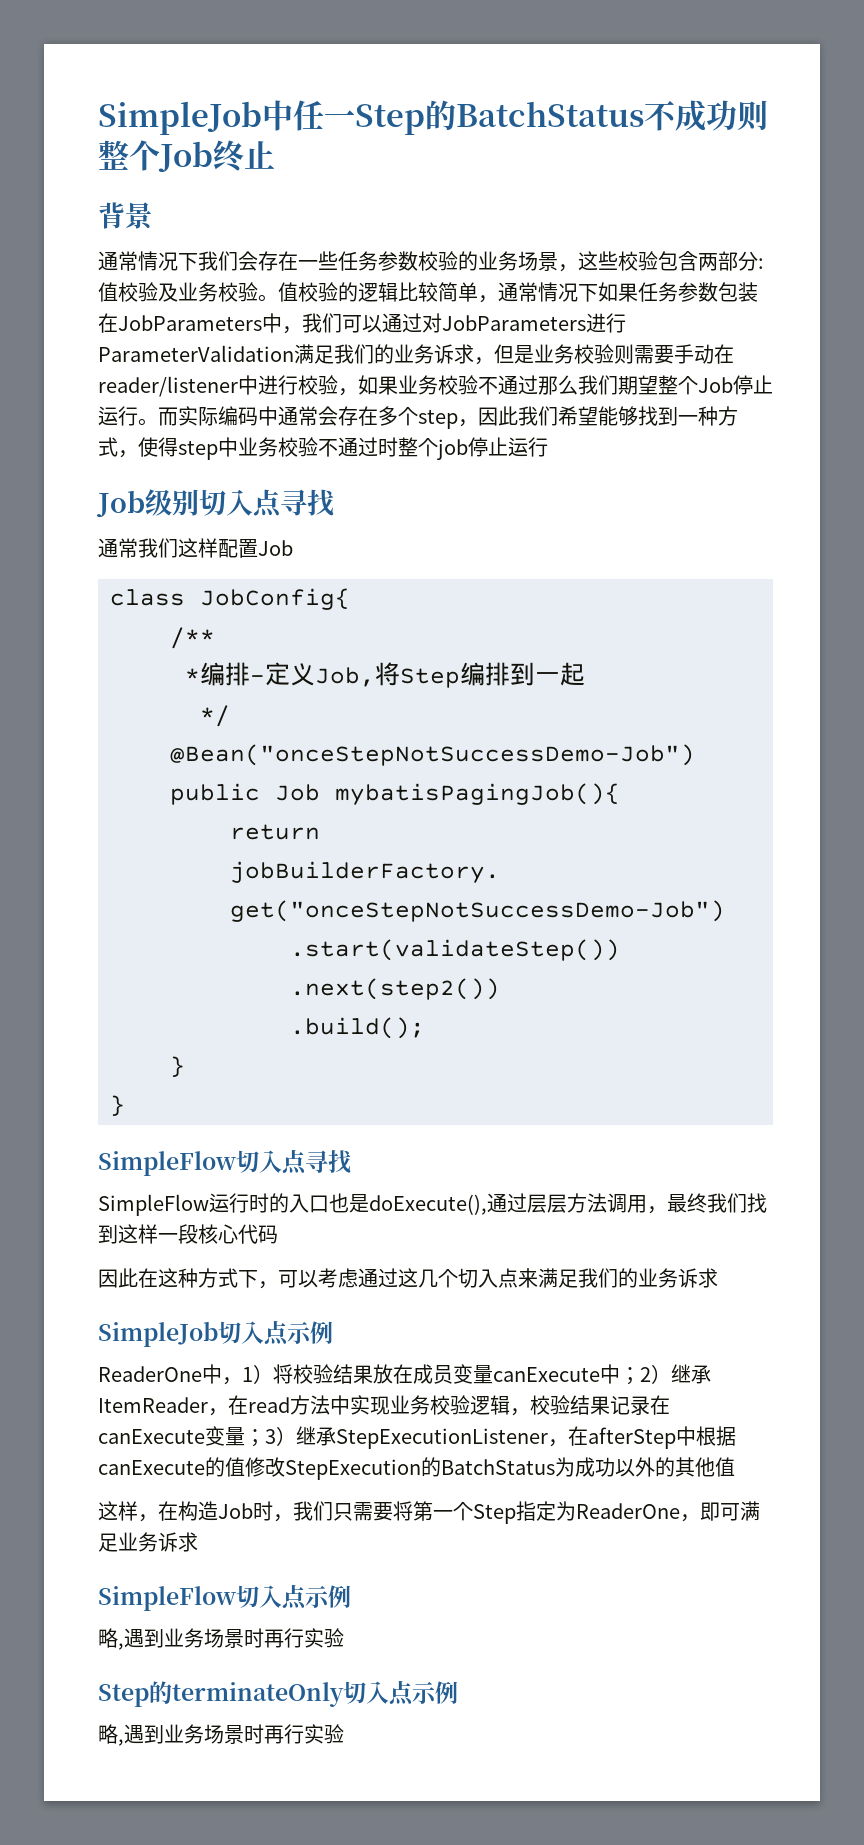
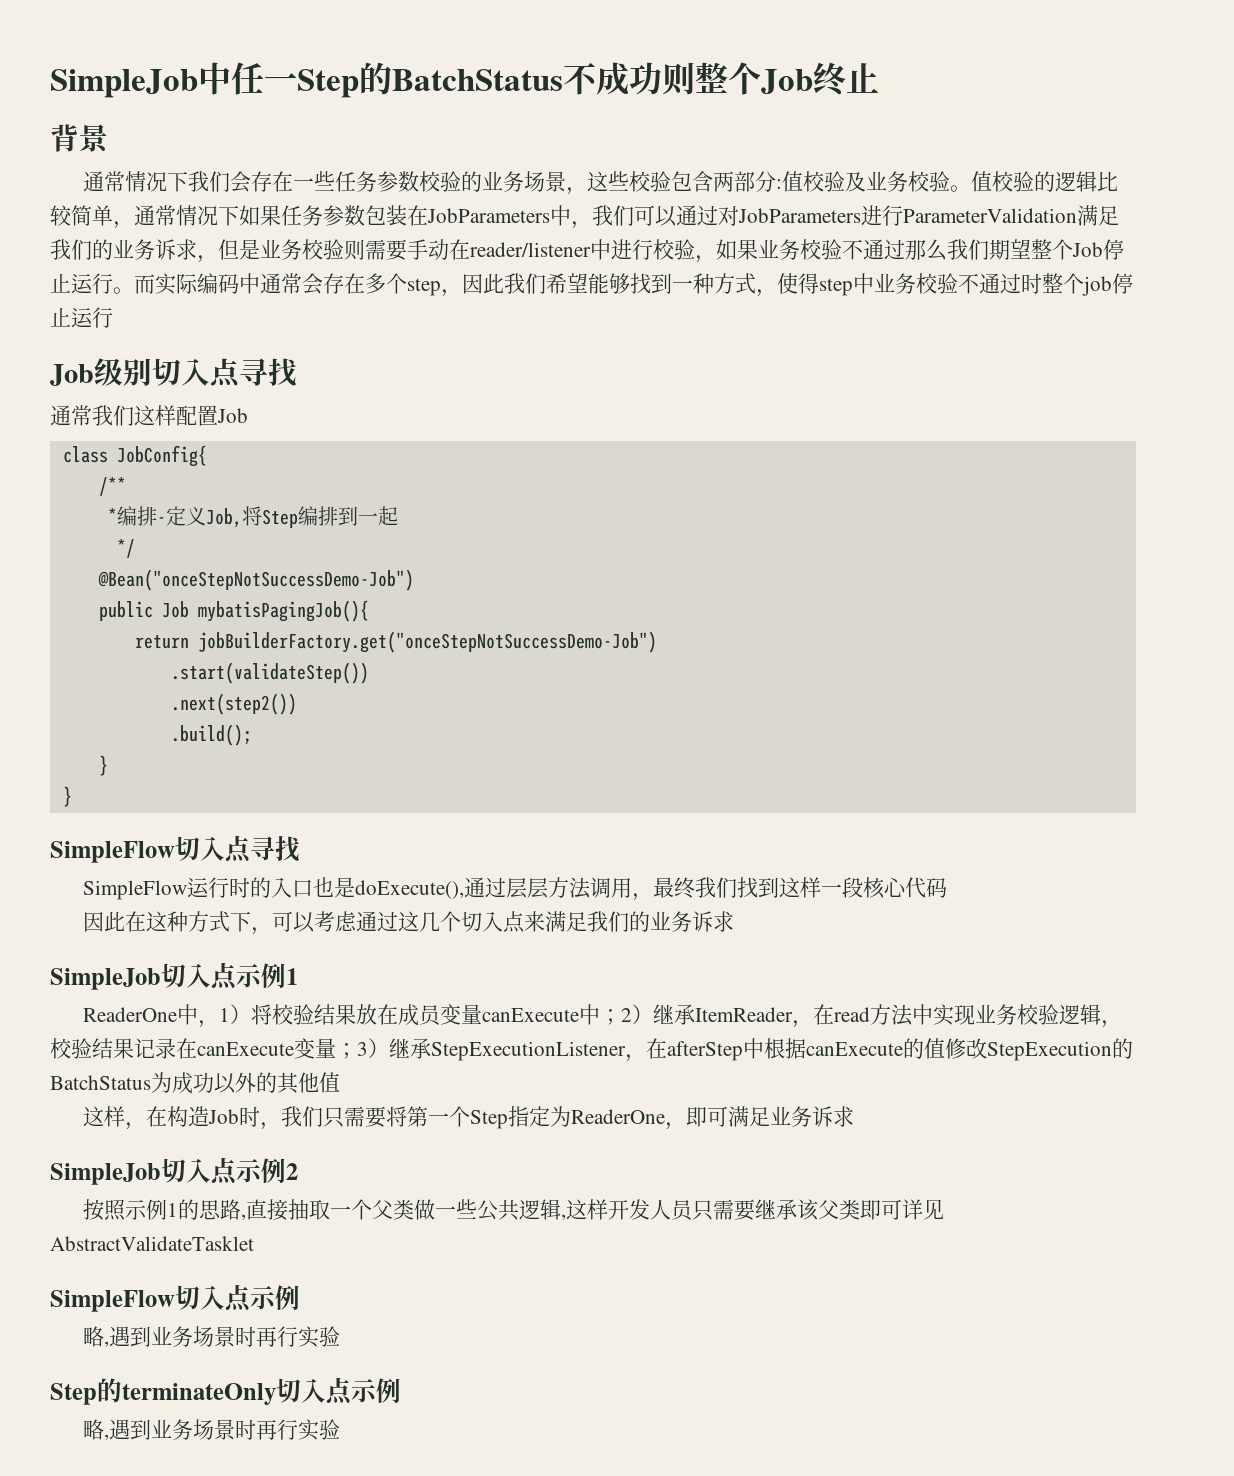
- SimpleJob切入点示例
+ SimpleJob切入点示例1
+ SimpleJob切入点示例2
+ 按照示例1的思路,直接抽取一个父类做一些公共逻辑,这样开发人员只需要继承该父类即可详见AbstractValidateTasklet

